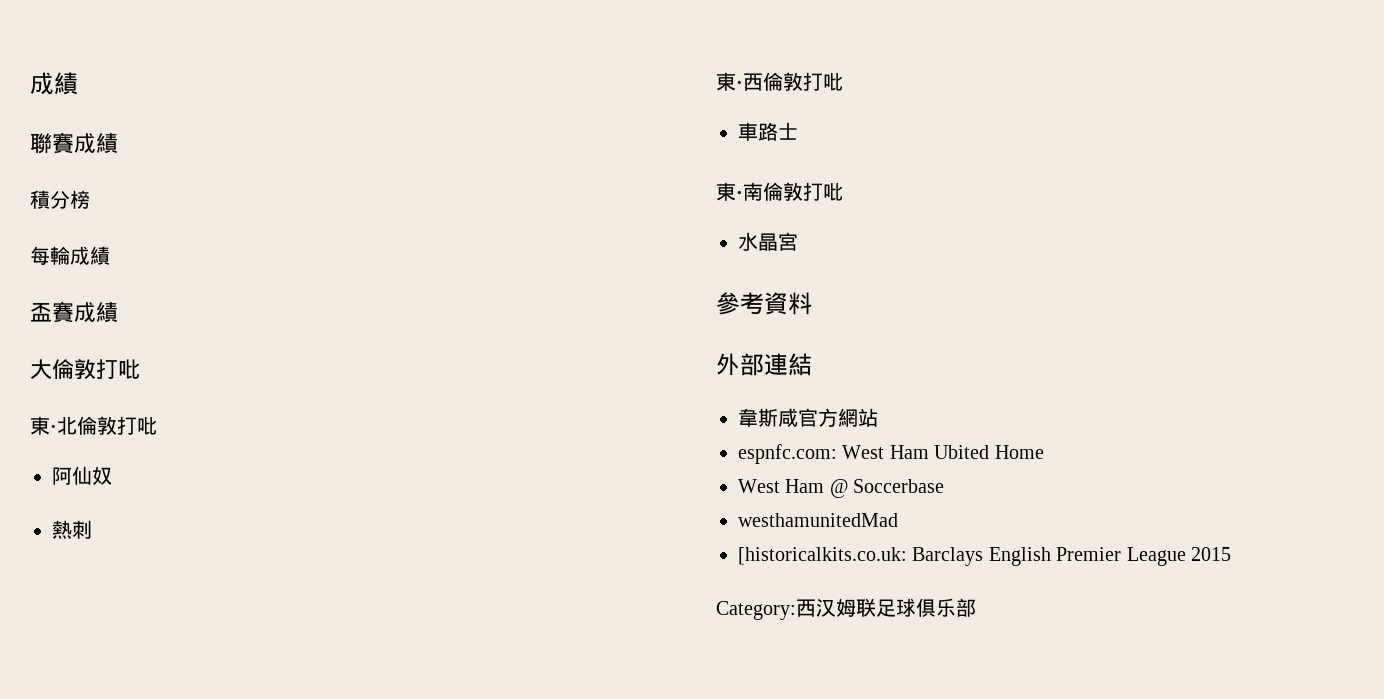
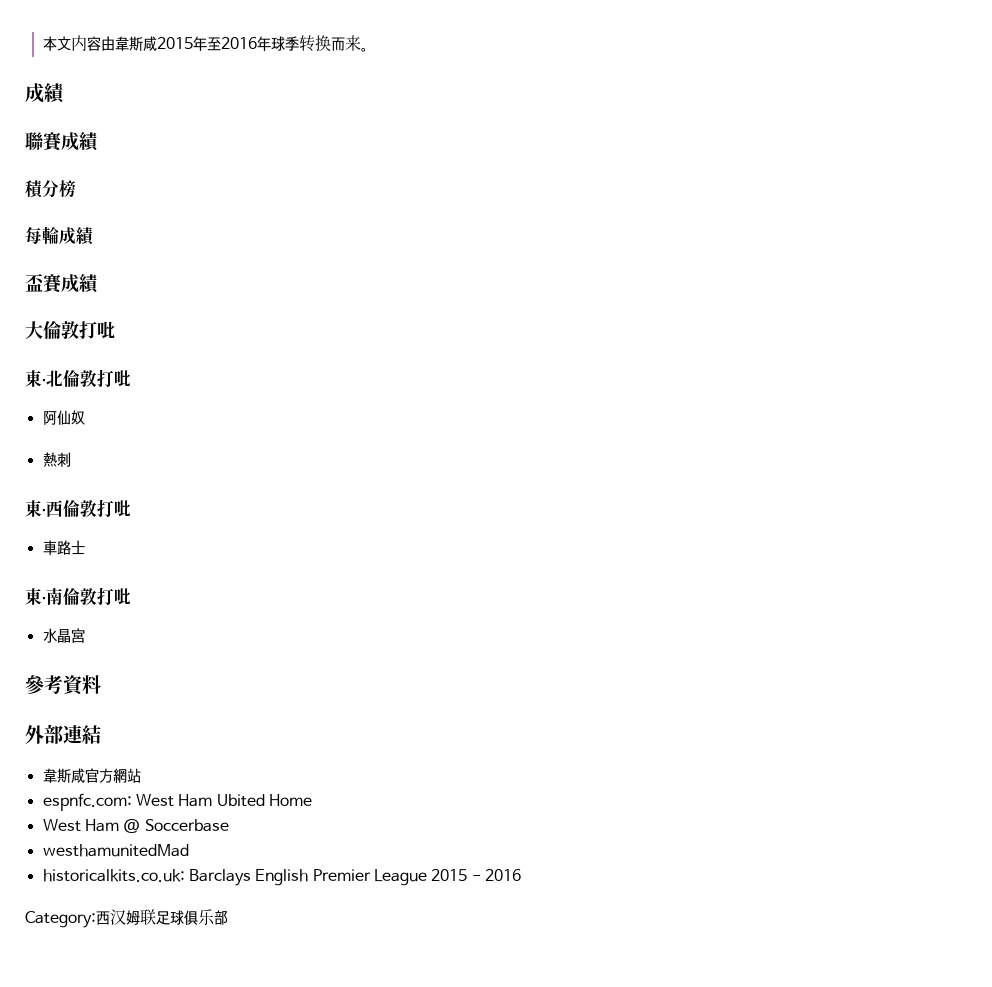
+ 本文内容由韋斯咸2015年至2016年球季转换而来。
- [historicalkits.co.uk: Barclays English Premier League 2015
+ historicalkits.co.uk: Barclays English Premier League 2015 - 2016

